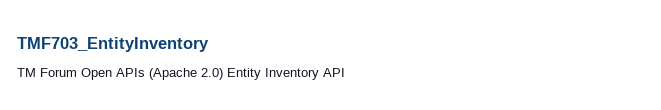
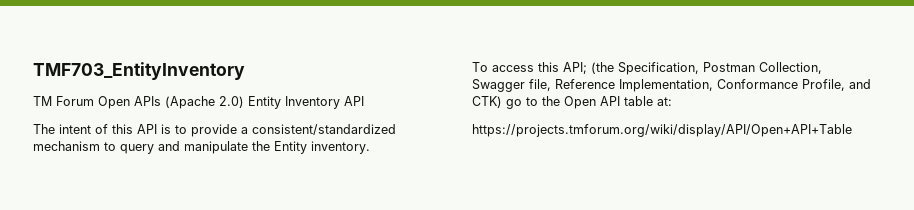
+ The intent of this API is to provide a consistent/standardized mechanism to query and manipulate the Entity inventory.
+ To access this API; (the Specification, Postman Collection, Swagger file, Reference Implementation, Conformance Profile, and CTK) go to the Open API table at:
+ https://projects.tmforum.org/wiki/display/API/Open+API+Table

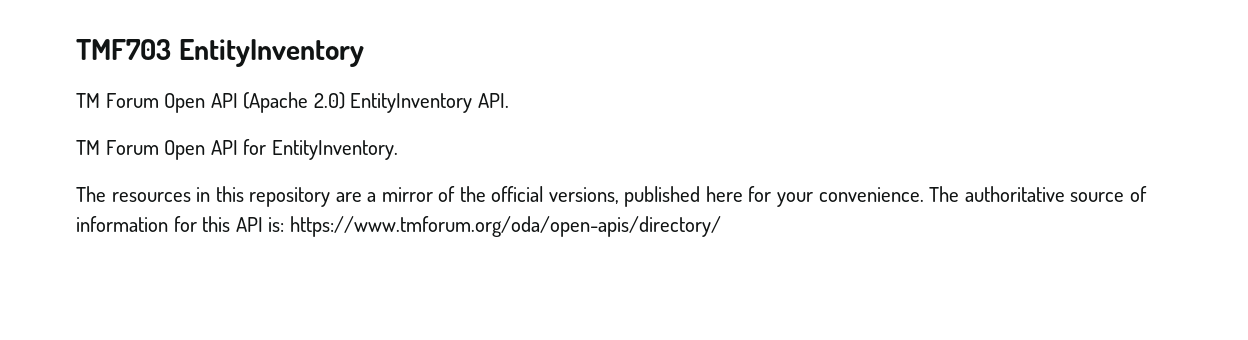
- TMF703_EntityInventory
- TM Forum Open APIs (Apache 2.0) Entity Inventory API
- The intent of this API is to provide a consistent/standardized mechanism to query and manipulate the Entity inventory.
- To access this API; (the Specification, Postman Collection, Swagger file, Reference Implementation, Conformance Profile, and CTK) go to the Open API table at:
- https://projects.tmforum.org/wiki/display/API/Open+API+Table
+ TMF703 EntityInventory
+ TM Forum Open API (Apache 2.0) EntityInventory API.
+ TM Forum Open API for EntityInventory.
+ The resources in this repository are a mirror of the official versions, published here for your convenience. The authoritative source of information for this API is: https://www.tmforum.org/oda/open-apis/directory/

